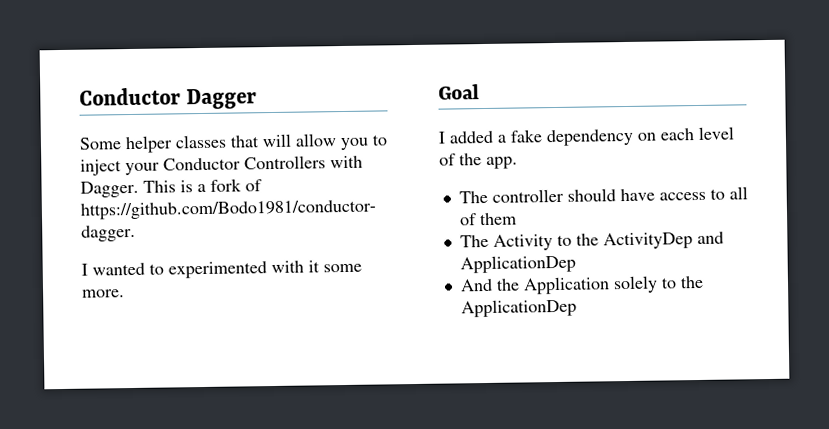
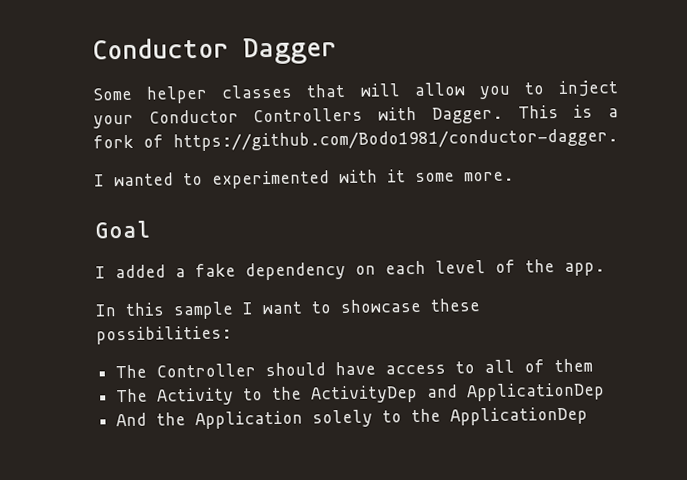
- The controller should have access to all of them
+ In this sample I want to showcase these possibilities:
+ The Controller should have access to all of them

